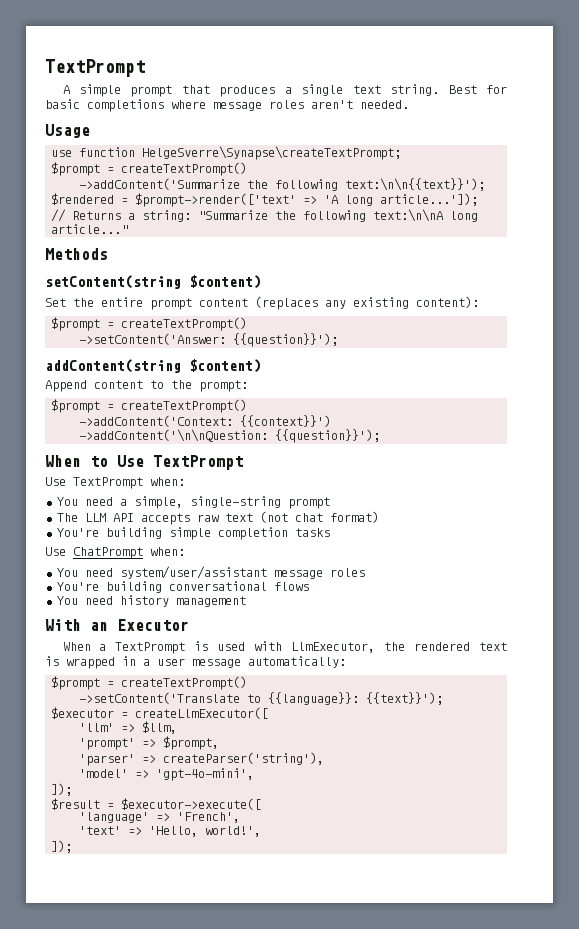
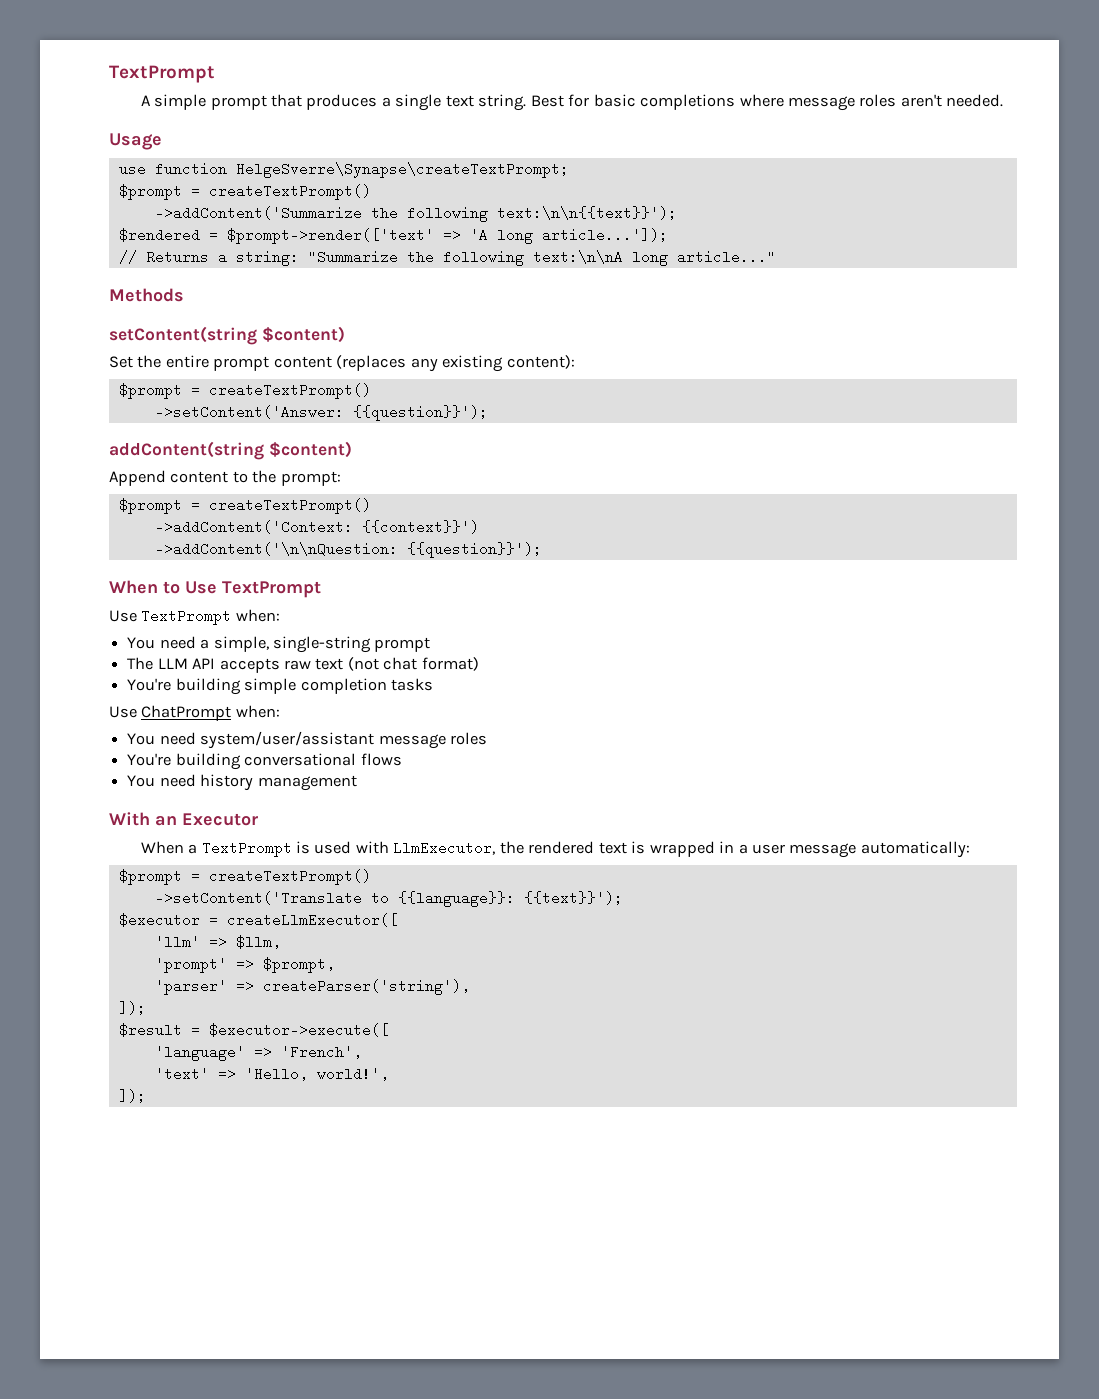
- 'model' => 'gpt-4o-mini',

